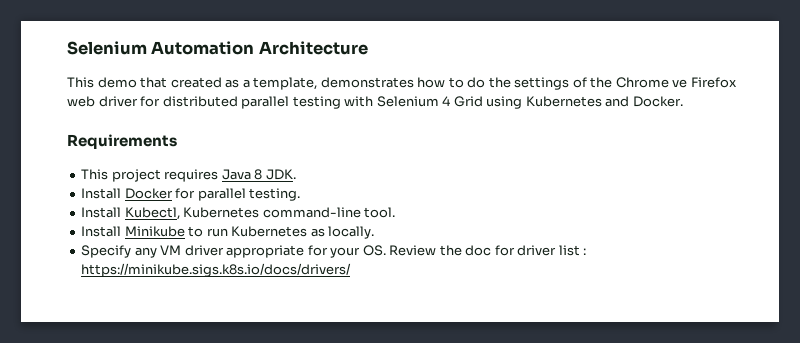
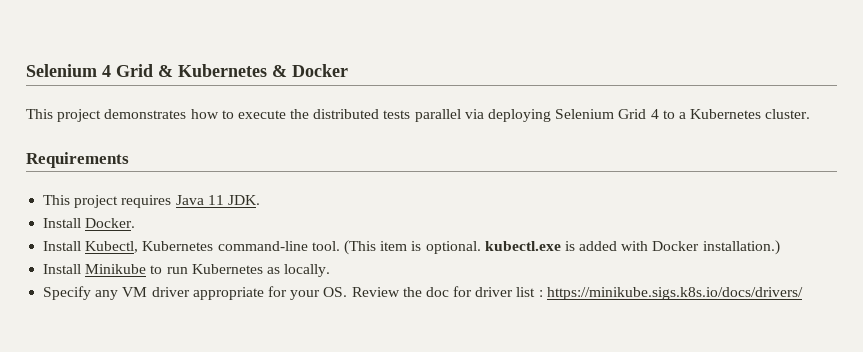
- Selenium Automation Architecture
- This demo that created as a template, demonstrates how to do the settings of the Chrome ve Firefox web driver for distributed parallel testing with Selenium 4 Grid using Kubernetes and Docker.
+ Selenium 4 Grid & Kubernetes & Docker
+ This project demonstrates how to execute the distributed tests parallel via deploying Selenium Grid 4 to a Kubernetes cluster.
- This project requires Java 8 JDK.
+ This project requires Java 11 JDK.
- Install Docker for parallel testing.
+ Install Docker.
+ (This item is optional. kubectl.exe is added with Docker installation.)

